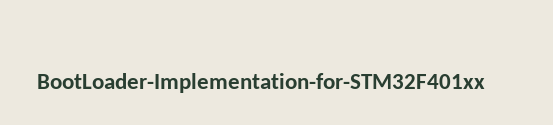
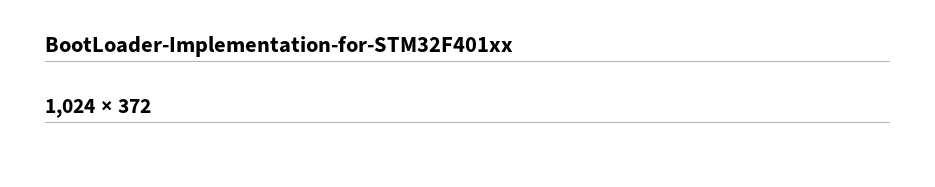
+ 1,024 × 372

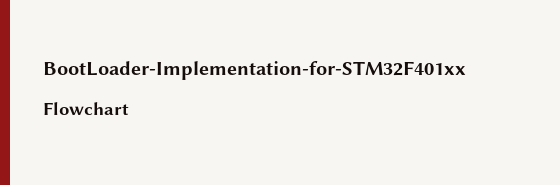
- 1,024 × 372
+ Flowchart

